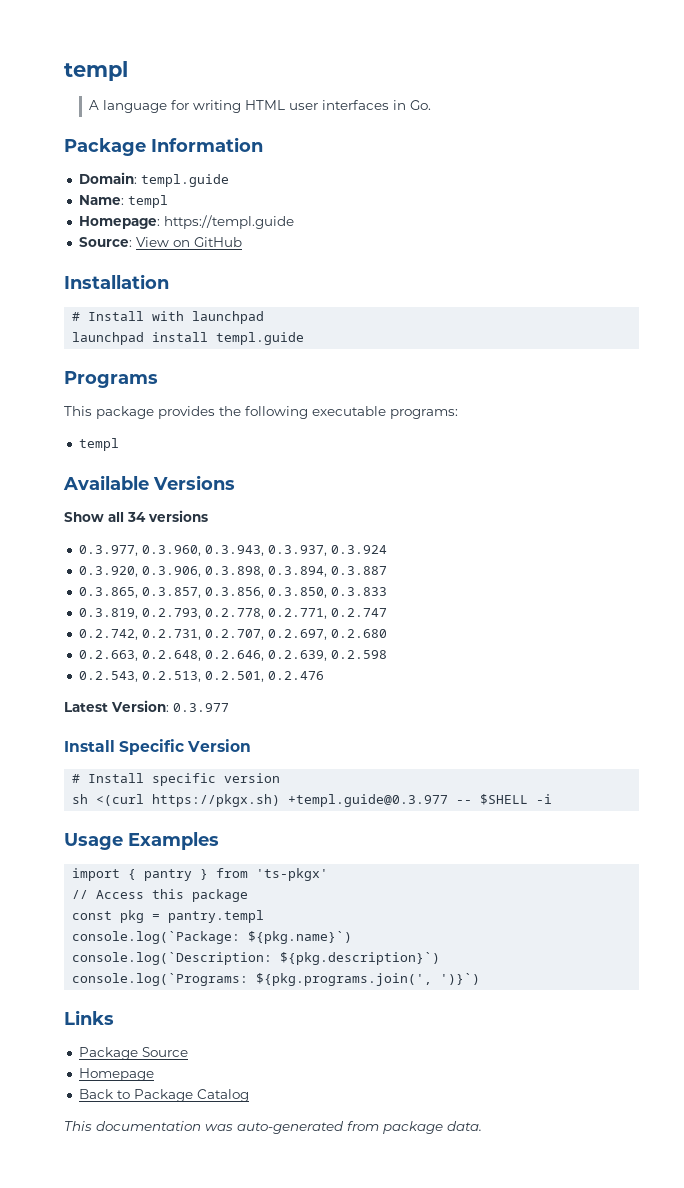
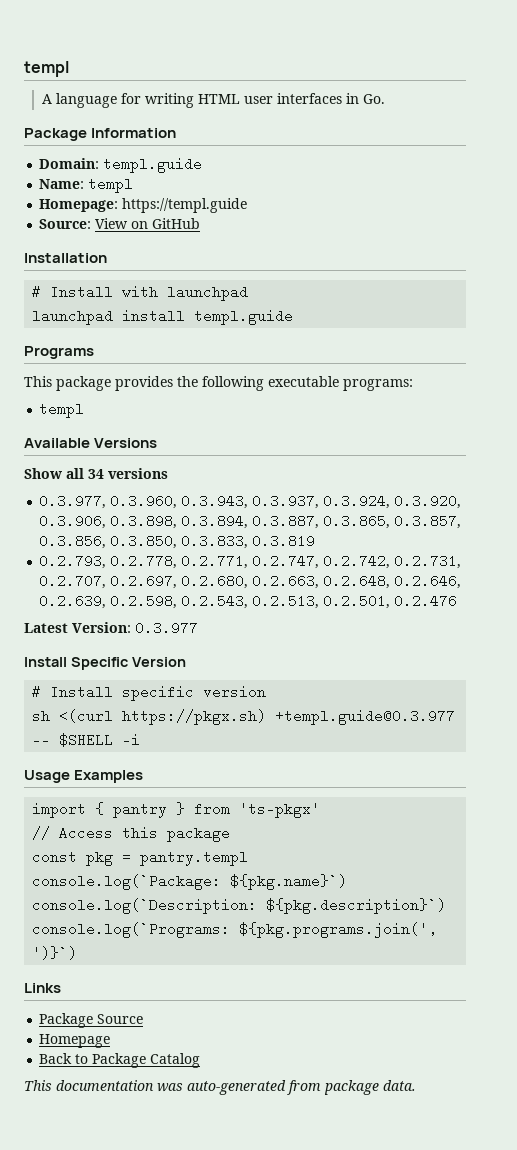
- 0.3.977, 0.3.960, 0.3.943, 0.3.937, 0.3.924
- 0.3.920, 0.3.906, 0.3.898, 0.3.894, 0.3.887
- 0.3.865, 0.3.857, 0.3.856, 0.3.850, 0.3.833
- 0.3.819, 0.2.793, 0.2.778, 0.2.771, 0.2.747
- 0.2.742, 0.2.731, 0.2.707, 0.2.697, 0.2.680
- 0.2.663, 0.2.648, 0.2.646, 0.2.639, 0.2.598
- 0.2.543, 0.2.513, 0.2.501, 0.2.476
+ 0.3.977, 0.3.960, 0.3.943, 0.3.937, 0.3.924, 0.3.920, 0.3.906, 0.3.898, 0.3.894, 0.3.887, 0.3.865, 0.3.857, 0.3.856, 0.3.850, 0.3.833, 0.3.819
+ 0.2.793, 0.2.778, 0.2.771, 0.2.747, 0.2.742, 0.2.731, 0.2.707, 0.2.697, 0.2.680, 0.2.663, 0.2.648, 0.2.646, 0.2.639, 0.2.598, 0.2.543, 0.2.513, 0.2.501, 0.2.476

